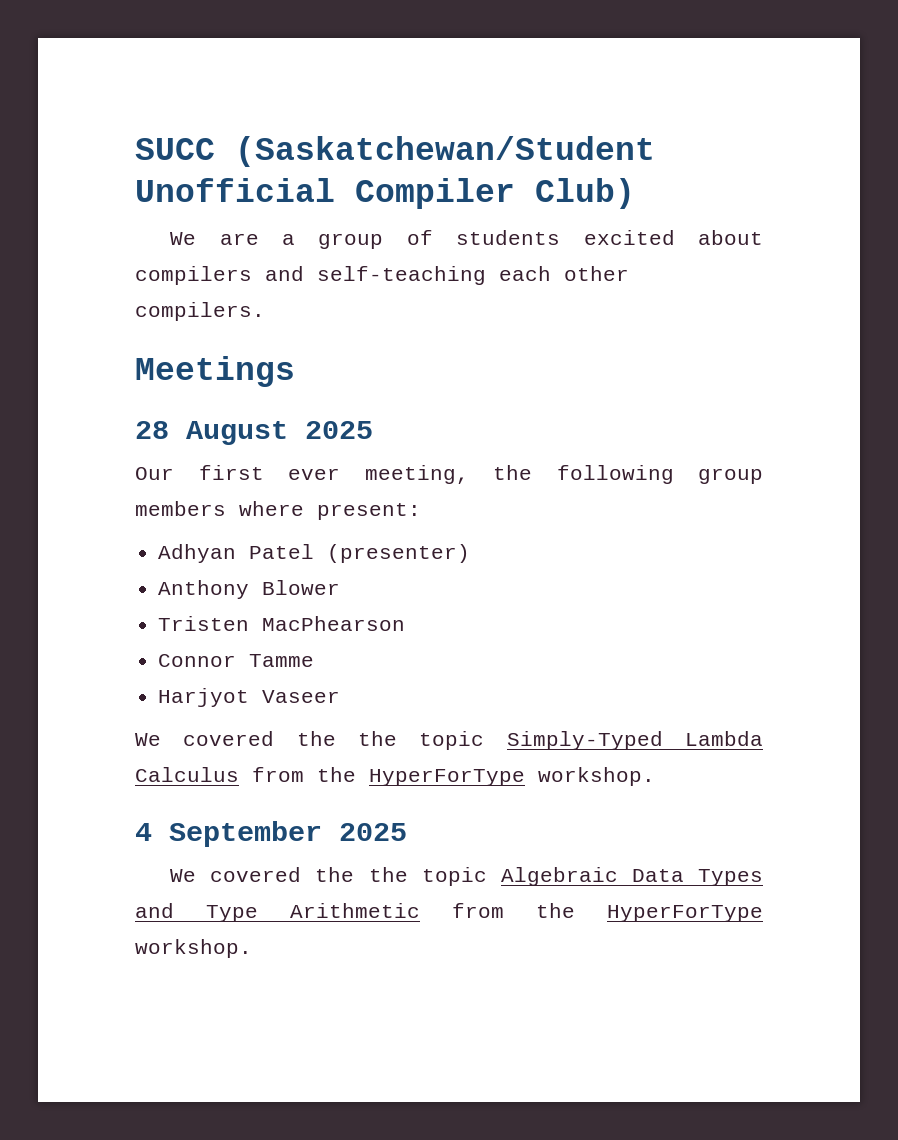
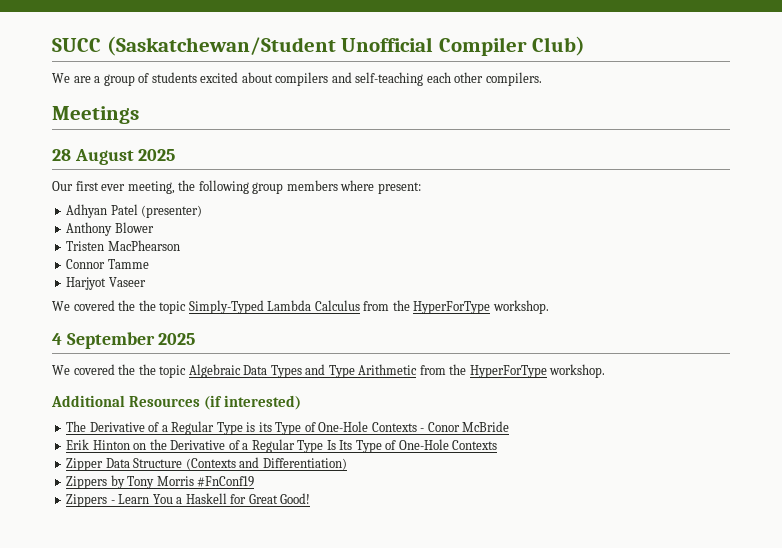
+ Additional Resources (if interested)
+ The Derivative of a Regular Type is its Type of One-Hole Contexts - Conor McBride
+ Erik Hinton on the Derivative of a Regular Type Is Its Type of One-Hole Contexts
+ Zipper Data Structure (Contexts and Differentiation)
+ Zippers by Tony Morris #FnConf19
+ Zippers - Learn You a Haskell for Great Good!

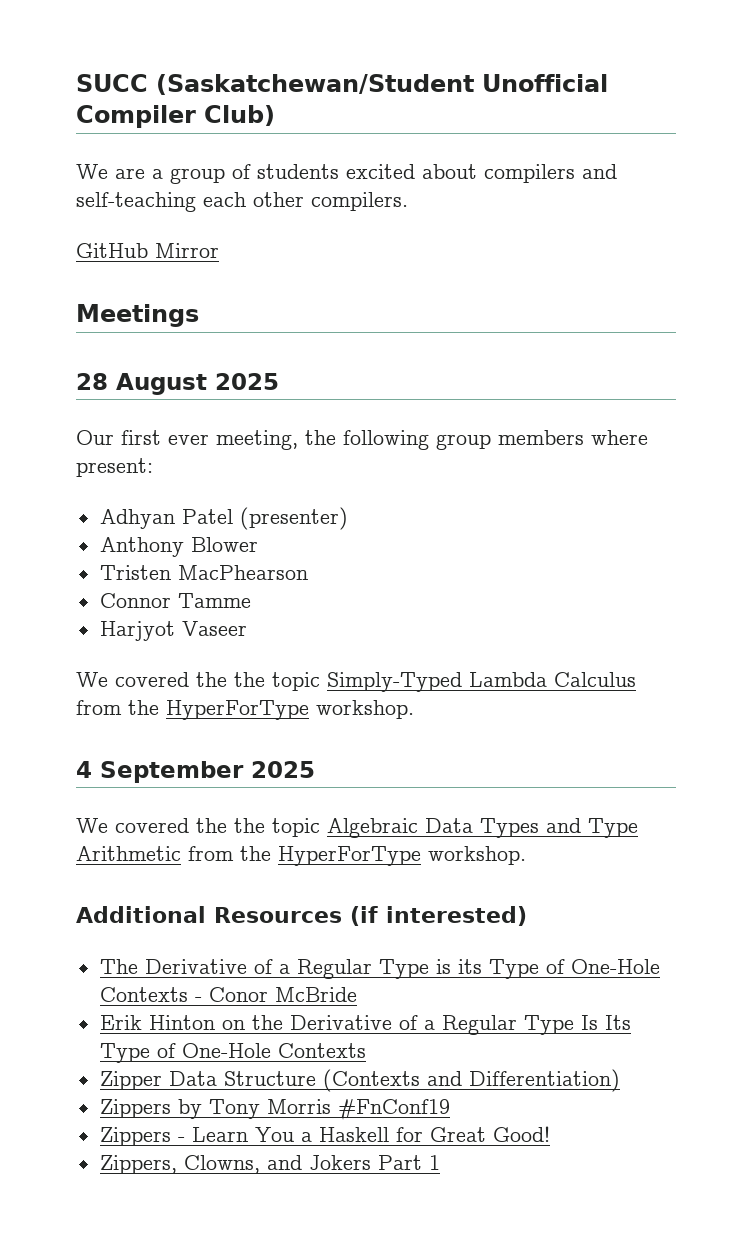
+ GitHub Mirror
+ Zippers, Clowns, and Jokers Part 1

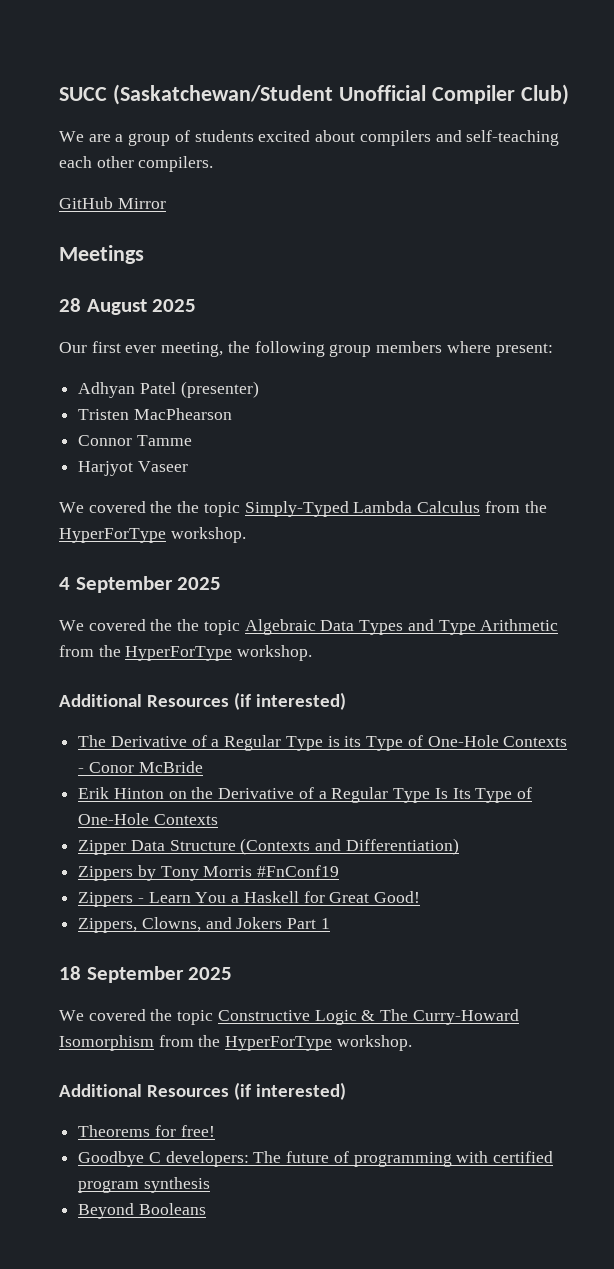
- Anthony Blower
+ 18 September 2025
+ We covered the topic Constructive Logic & The Curry-Howard Isomorphism from the HyperForType workshop.
+ Additional Resources (if interested)
+ Theorems for free!
+ Goodbye C developers: The future of programming with certified program synthesis
+ Beyond Booleans

